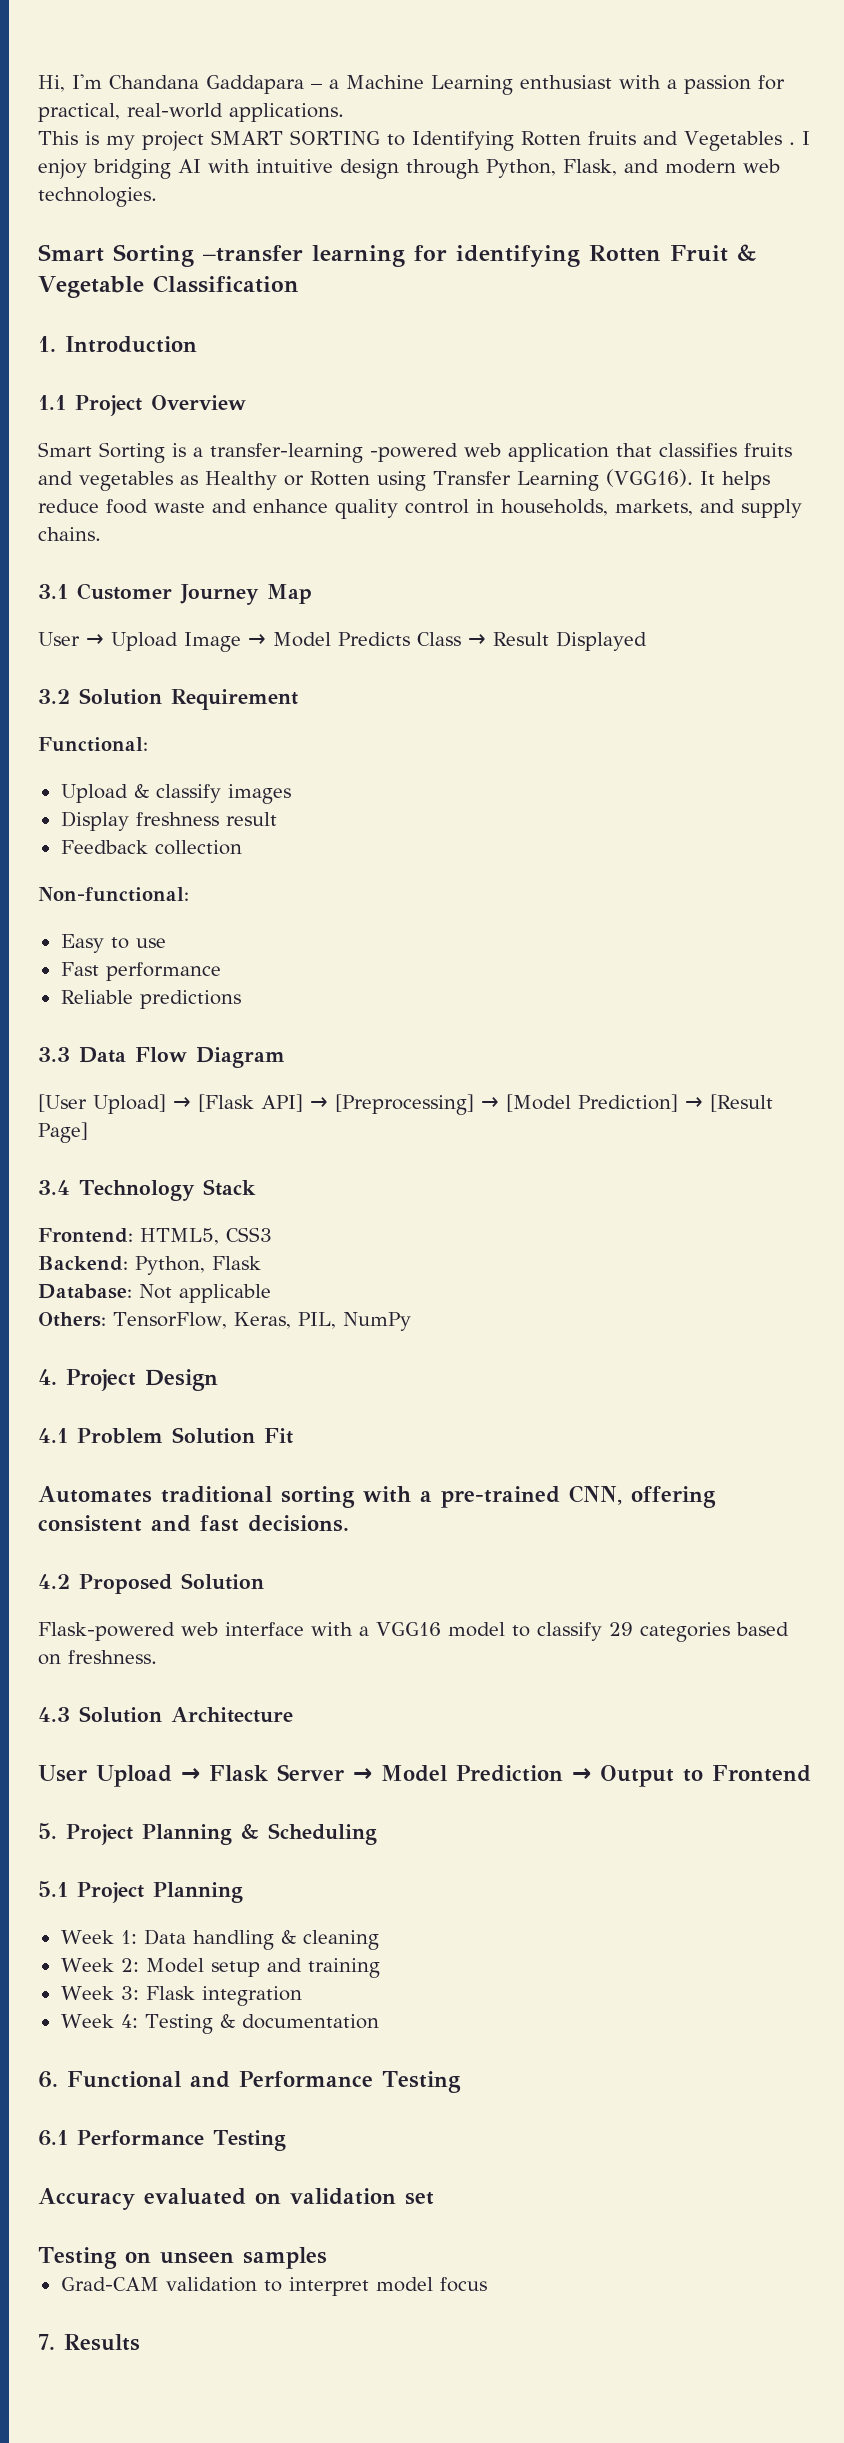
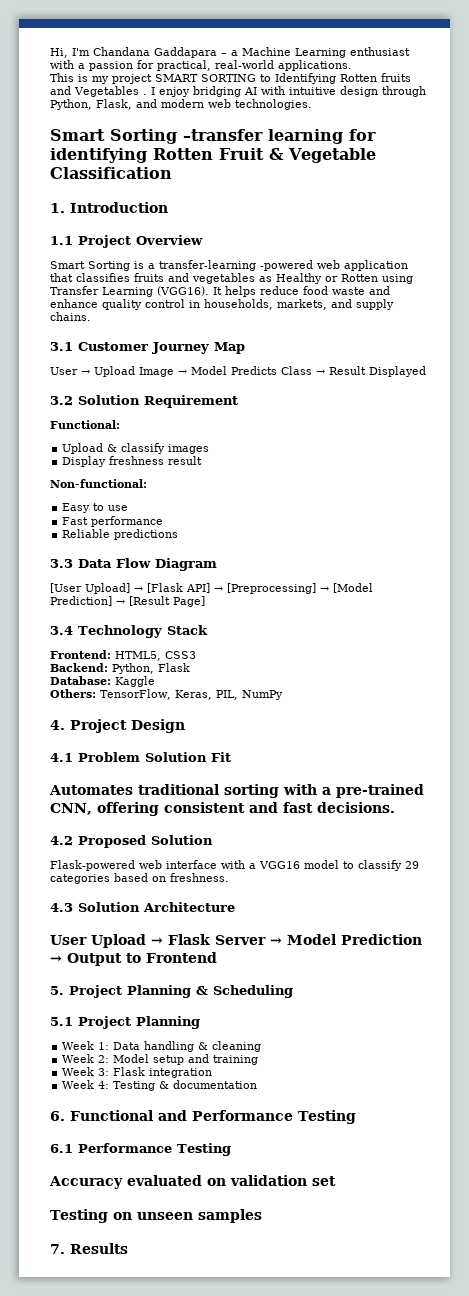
- Feedback collection
- Database: Not applicable
+ Database: Kaggle
- Grad-CAM validation to interpret model focus

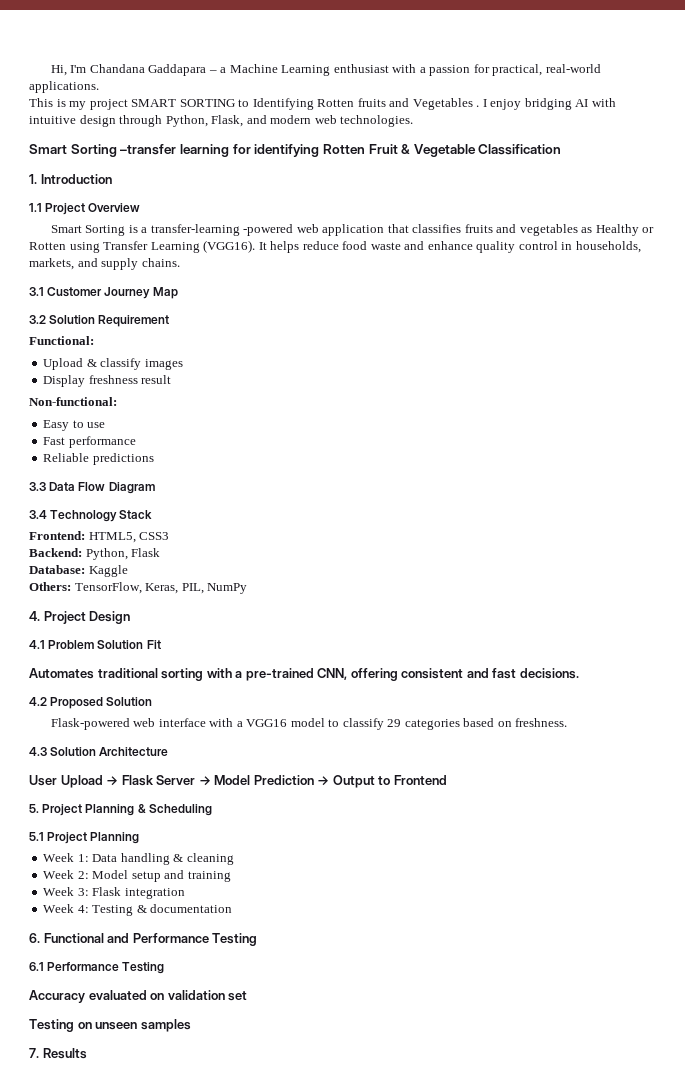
- User → Upload Image → Model Predicts Class → Result Displayed
- [User Upload] → [Flask API] → [Preprocessing] → [Model Prediction] → [Result Page]

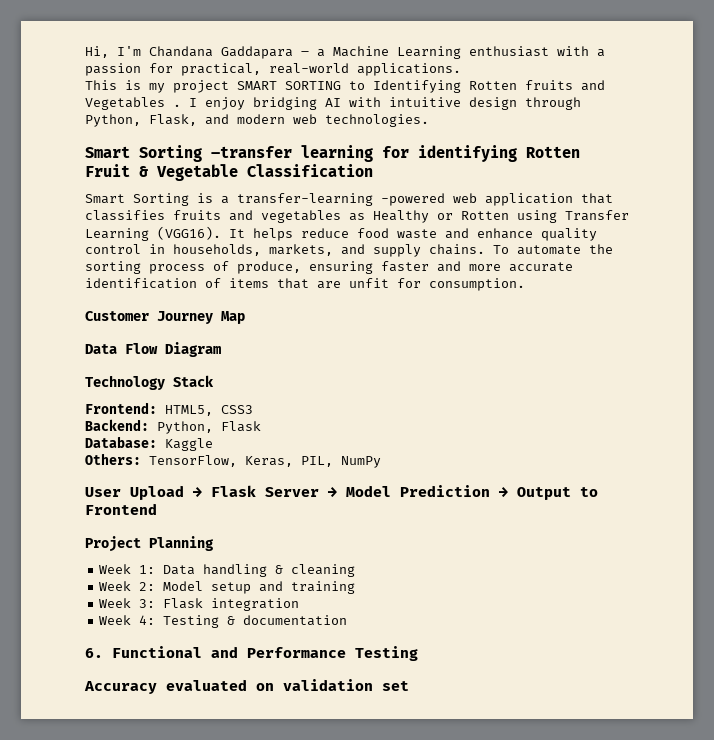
- 1. Introduction
- 1.1 Project Overview
- It helps reduce food waste and enhance quality control in households, markets, and supply chains.
- 3.1 Customer Journey Map
- 3.2 Solution Requirement
- Functional:
- Upload & classify images
- Display freshness result
- Non-functional:
- Easy to use
- Fast performance
- Reliable predictions
- 3.3 Data Flow Diagram
+ It helps reduce food waste and enhance quality control in households, markets, and supply chains. To automate the sorting process of produce, ensuring faster and more accurate identification of items that are unfit for consumption.
+ Customer Journey Map
+ Data Flow Diagram
- 3.4 Technology Stack
+ Technology Stack
- 4. Project Design
- 4.1 Problem Solution Fit
- Automates traditional sorting with a pre-trained CNN, offering consistent and fast decisions.
- 4.2 Proposed Solution
- Flask-powered web interface with a VGG16 model to classify 29 categories based on freshness.
- 4.3 Solution Architecture
- 5. Project Planning & Scheduling
- 5.1 Project Planning
+ Project Planning
- 6.1 Performance Testing
- Testing on unseen samples
- 7. Results

